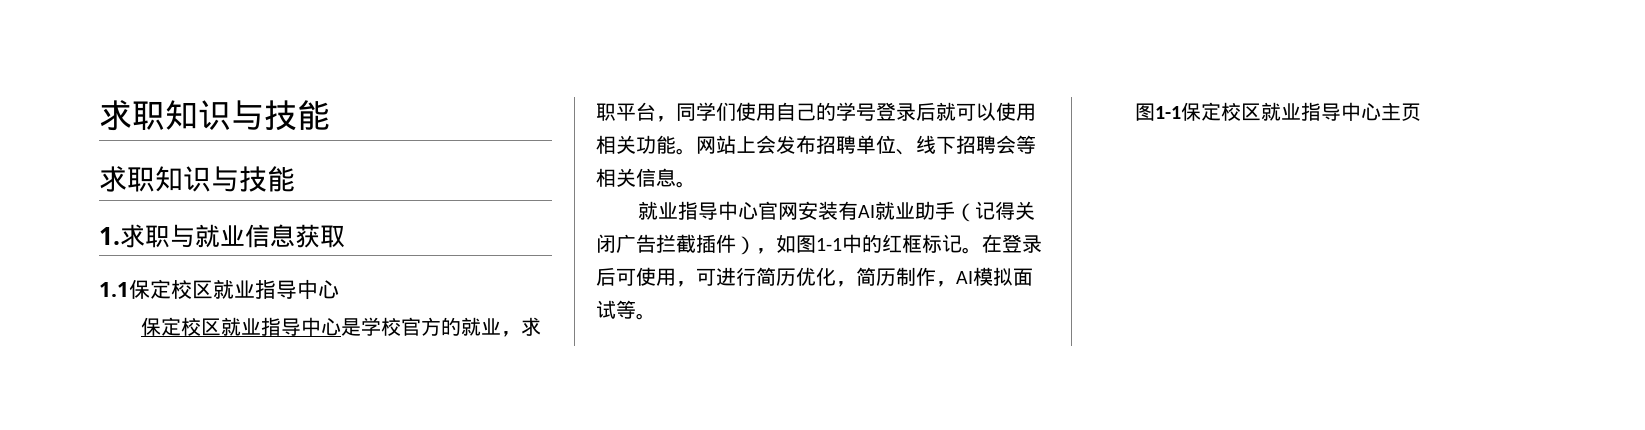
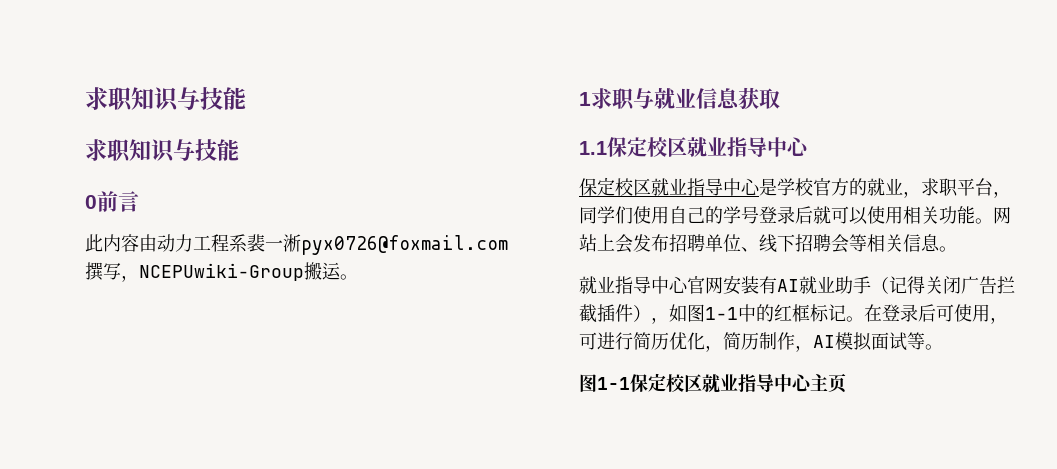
- 1.求职与就业信息获取
+ 0前言
+ 此内容由动力工程系裴一淅pyx0726@foxmail.com撰写，NCEPUwiki-Group搬运。
+ 1求职与就业信息获取

